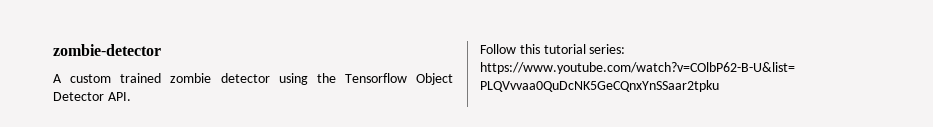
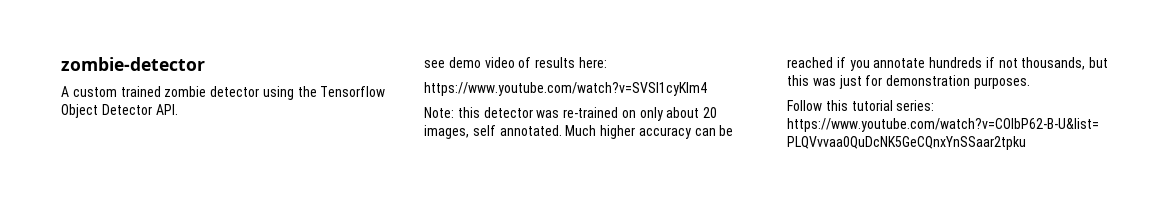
+ see demo video of results here:
+ https://www.youtube.com/watch?v=SVSl1cyKlm4
+ Note: this detector was re-trained on only about 20 images, self annotated. Much higher accuracy can be reached if you annotate hundreds if not thousands, but this was just for demonstration purposes.

